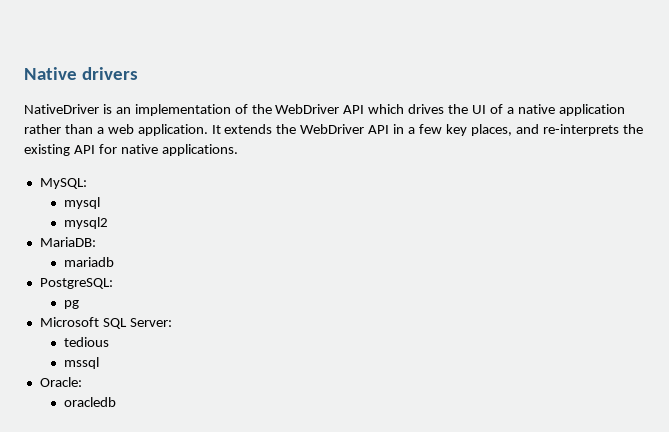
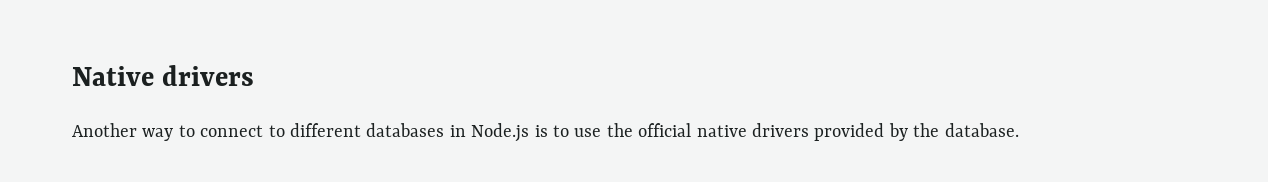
- NativeDriver is an implementation of the WebDriver API which drives the UI of a native application rather than a web application. It extends the WebDriver API in a few key places, and re-interprets the existing API for native applications.
- MySQL:
- mysql
- mysql2
- MariaDB:
- mariadb
- PostgreSQL:
- pg
- Microsoft SQL Server:
- tedious
- mssql
- Oracle:
- oracledb
+ Another way to connect to different databases in Node.js is to use the official native drivers provided by the database.

